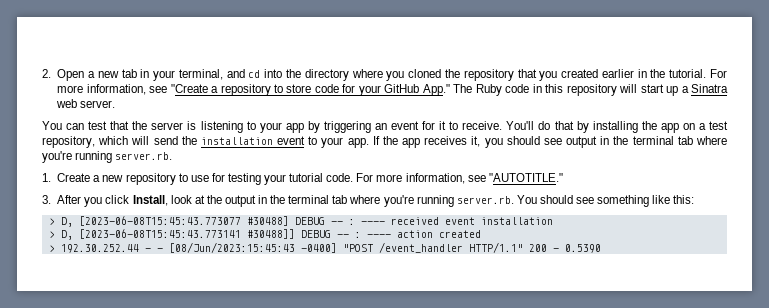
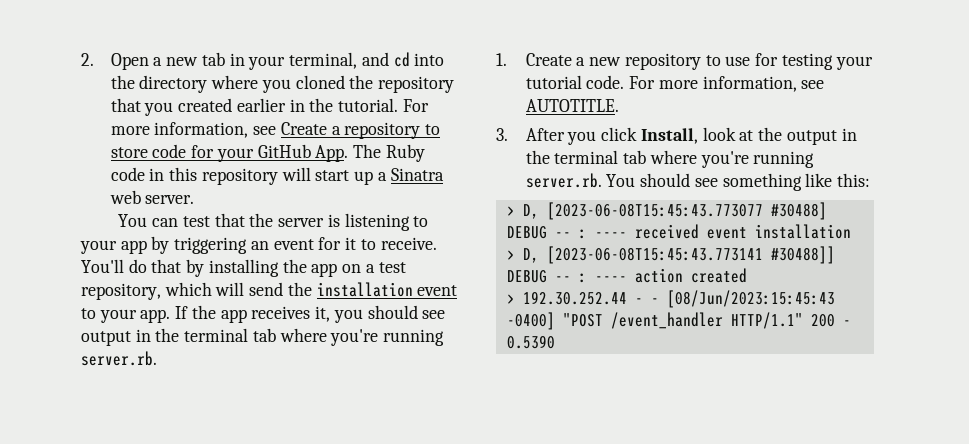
- For more information, see "Create a repository to store code for your GitHub App." The Ruby code in this repository will start up a Sinatra web server.
+ For more information, see Create a repository to store code for your GitHub App. The Ruby code in this repository will start up a Sinatra web server.
- For more information, see "AUTOTITLE."
+ For more information, see AUTOTITLE.

